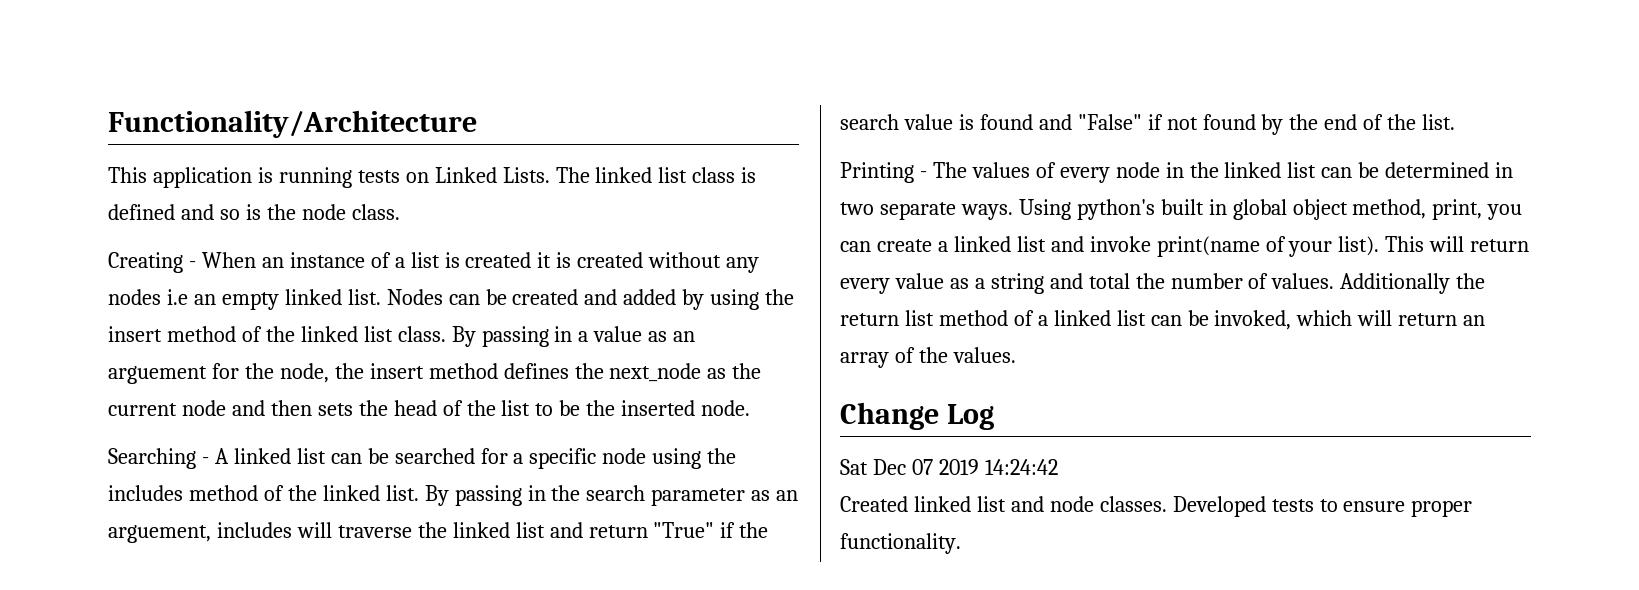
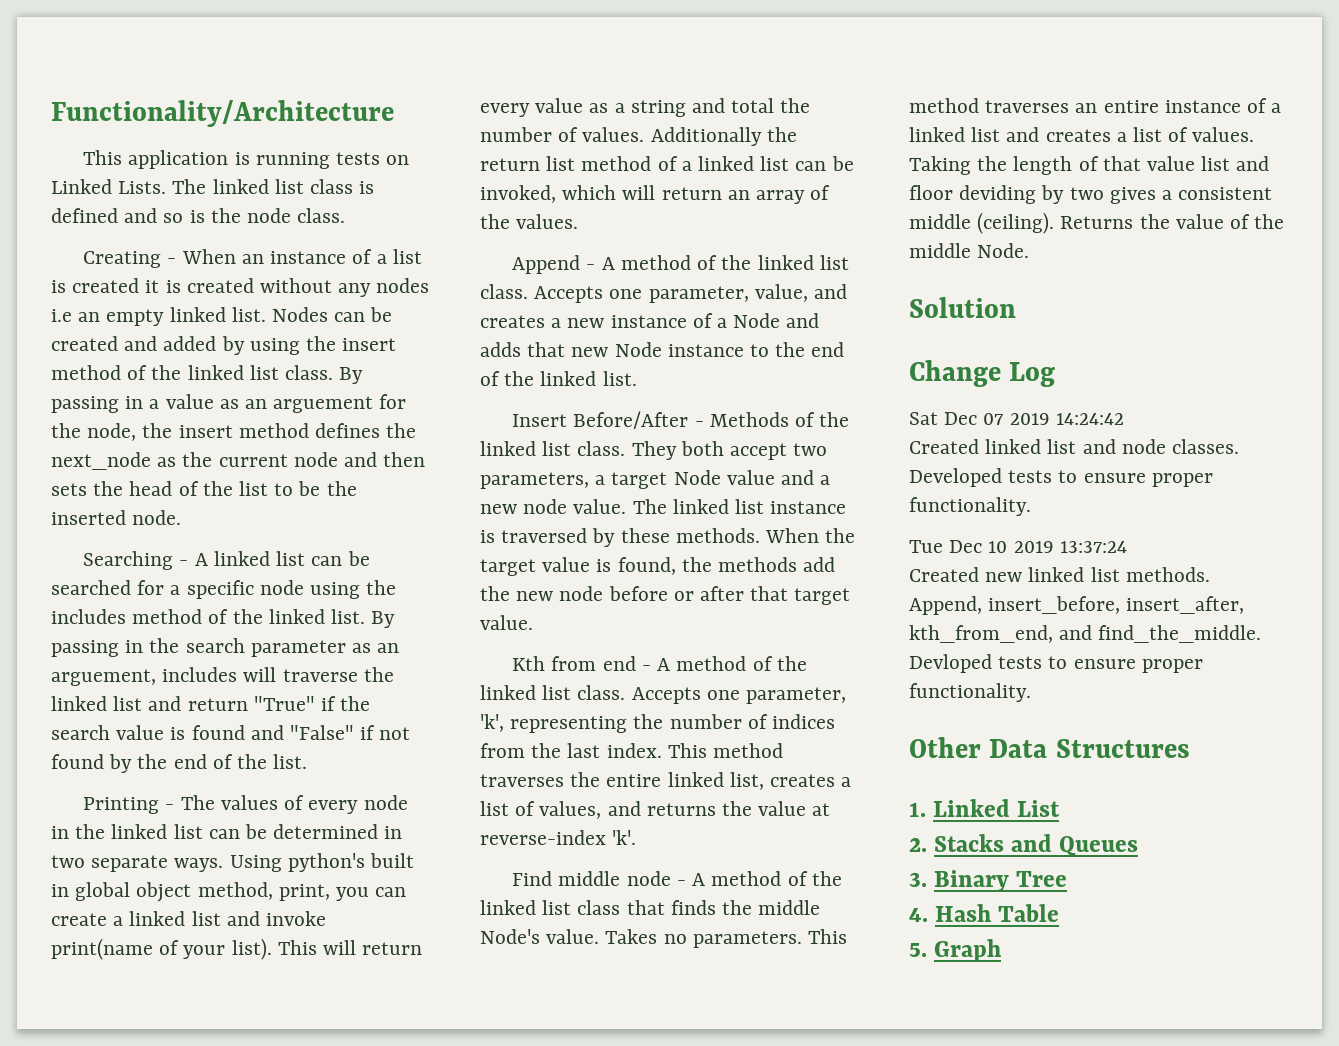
+ Append - A method of the linked list class. Accepts one parameter, value, and creates a new instance of a Node and adds that new Node instance to the end of the linked list.
+ Insert Before/After - Methods of the linked list class. They both accept two parameters, a target Node value and a new node value. The linked list instance is traversed by these methods. When the target value is found, the methods add the new node before or after that target value.
+ Kth from end - A method of the linked list class. Accepts one parameter, 'k', representing the number of indices from the last index. This method traverses the entire linked list, creates a list of values, and returns the value at reverse-index 'k'.
+ Find middle node - A method of the linked list class that finds the middle Node's value. Takes no parameters. This method traverses an entire instance of a linked list and creates a list of values. Taking the length of that value list and floor deviding by two gives a consistent middle (ceiling). Returns the value of the middle Node.
+ Solution
+ Tue Dec 10 2019 13:37:24
+ Created new linked list methods. Append, insert_before, insert_after, kth_from_end, and find_the_middle. Devloped tests to ensure proper functionality.
+ Other Data Structures
+ 1. Linked List
+ 2. Stacks and Queues
+ 3. Binary Tree
+ 4. Hash Table
+ 5. Graph

